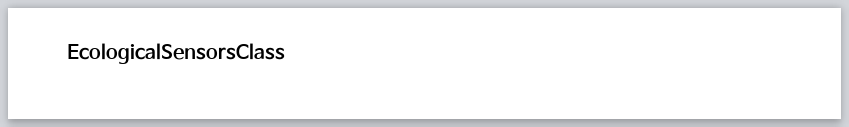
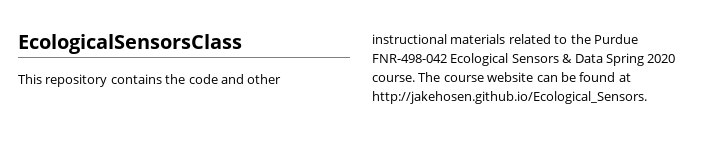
+ This repository contains the code and other instructional materials related to the Purdue FNR-498-042 Ecological Sensors & Data Spring 2020 course. The course website can be found at http://jakehosen.github.io/Ecological_Sensors.

